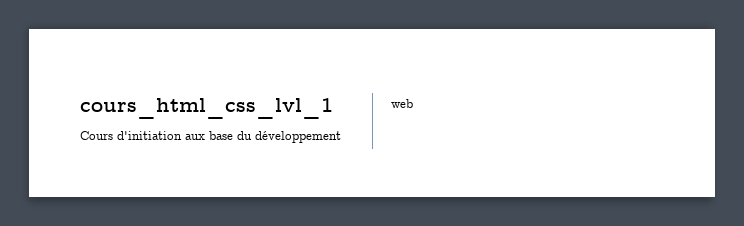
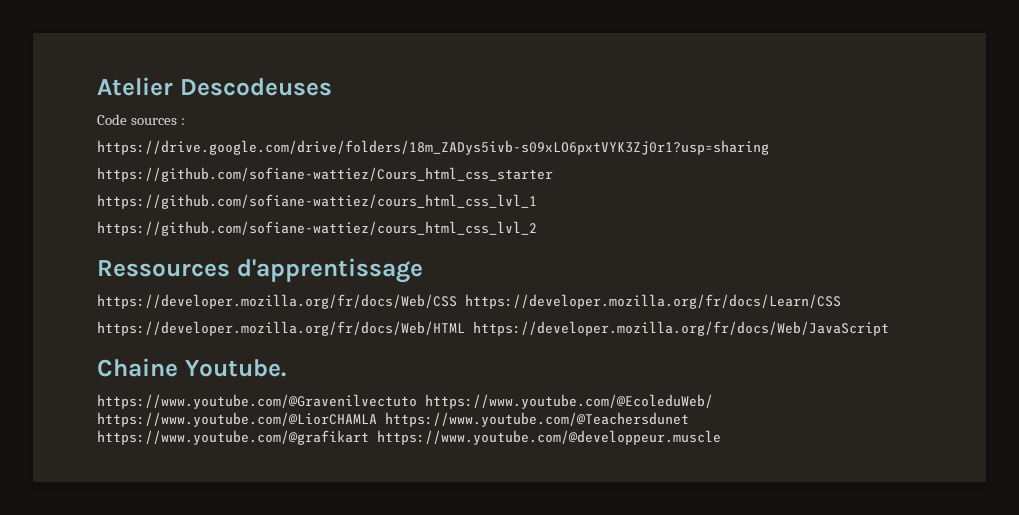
- cours_html_css_lvl_1
- Cours d'initiation aux base du développement web
+ Atelier Descodeuses
+ Code sources :
+ https://drive.google.com/drive/folders/18m_ZADys5ivb-s09xLO6pxtVYK3Zj0r1?usp=sharing
+ https://github.com/sofiane-wattiez/Cours_html_css_starter
+ https://github.com/sofiane-wattiez/cours_html_css_lvl_1
+ https://github.com/sofiane-wattiez/cours_html_css_lvl_2
+ Ressources d'apprentissage
+ https://developer.mozilla.org/fr/docs/Web/CSS https://developer.mozilla.org/fr/docs/Learn/CSS
+ https://developer.mozilla.org/fr/docs/Web/HTML https://developer.mozilla.org/fr/docs/Web/JavaScript
+ Chaine Youtube.
+ https://www.youtube.com/@Gravenilvectuto https://www.youtube.com/@EcoleduWeb/ https://www.youtube.com/@LiorCHAMLA https://www.youtube.com/@Teachersdunet https://www.youtube.com/@grafikart https://www.youtube.com/@developpeur.muscle

